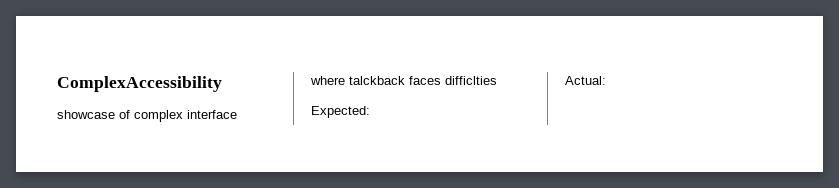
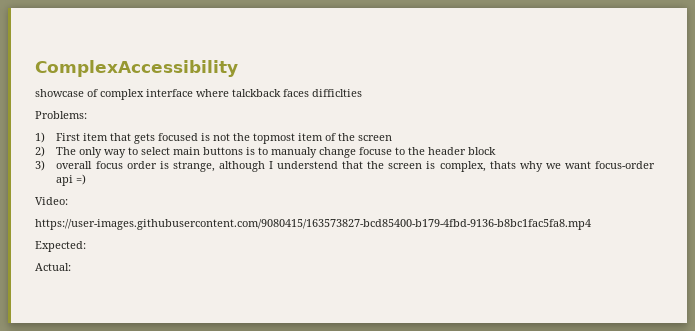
+ Problems:
+ 1) First item that gets focused is not the topmost item of the screen
+ 2) The only way to select main buttons is to manualy change focuse to the header block
+ 3) overall focus order is strange, although I understend that the screen is complex, thats why we want focus-order api =)
+ Video:
+ https://user-images.githubusercontent.com/9080415/163573827-bcd85400-b179-4fbd-9136-b8bc1fac5fa8.mp4

